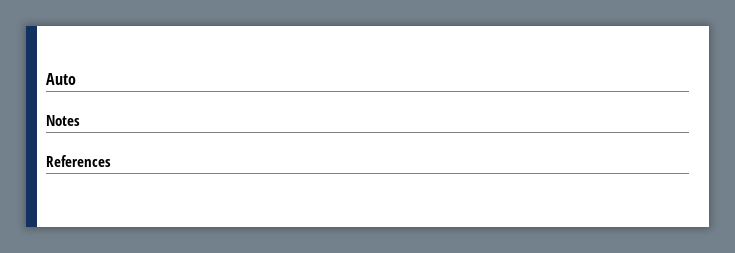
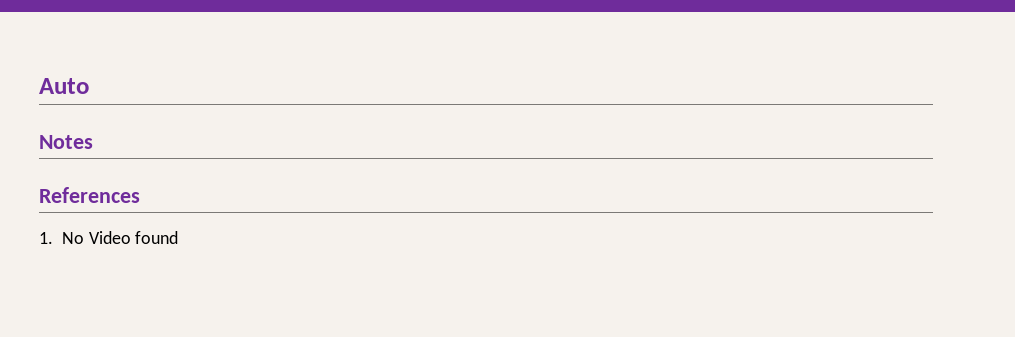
+ 1. No Video found

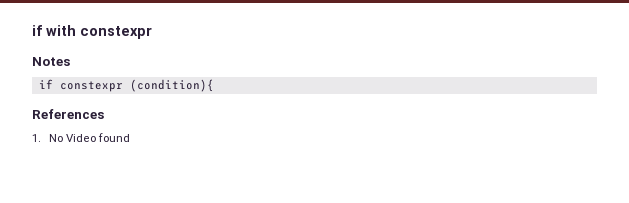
- Auto
+ if with constexpr
  Notes
+ if constexpr (condition){

